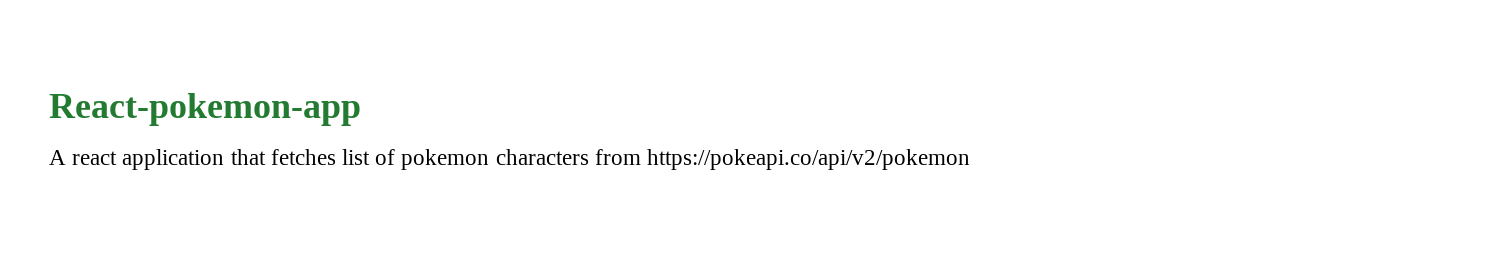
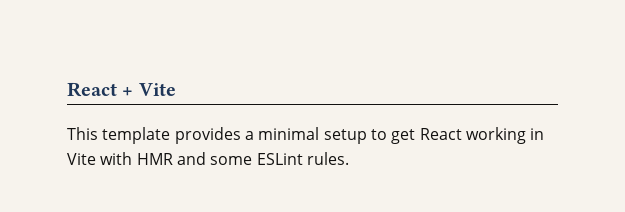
- React-pokemon-app
- A react application that fetches list of pokemon characters from https://pokeapi.co/api/v2/pokemon
+ React + Vite
+ This template provides a minimal setup to get React working in Vite with HMR and some ESLint rules.

